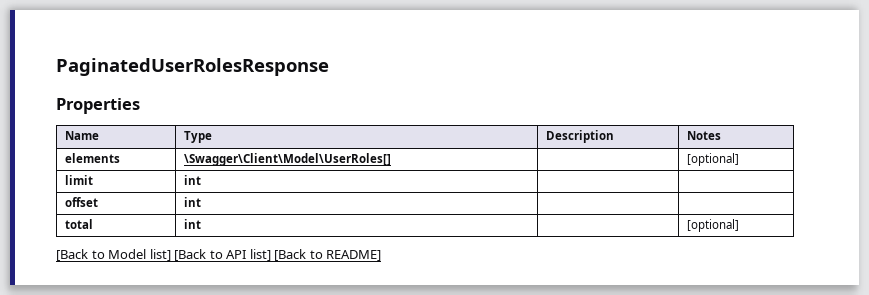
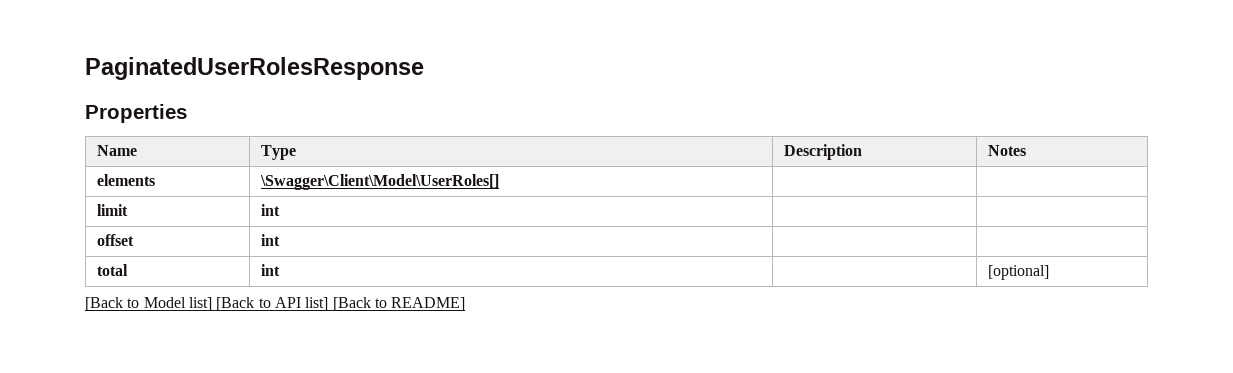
- elements | \Swagger\Client\Model\UserRoles[] | | [optional]
+ elements | \Swagger\Client\Model\UserRoles[] | |

